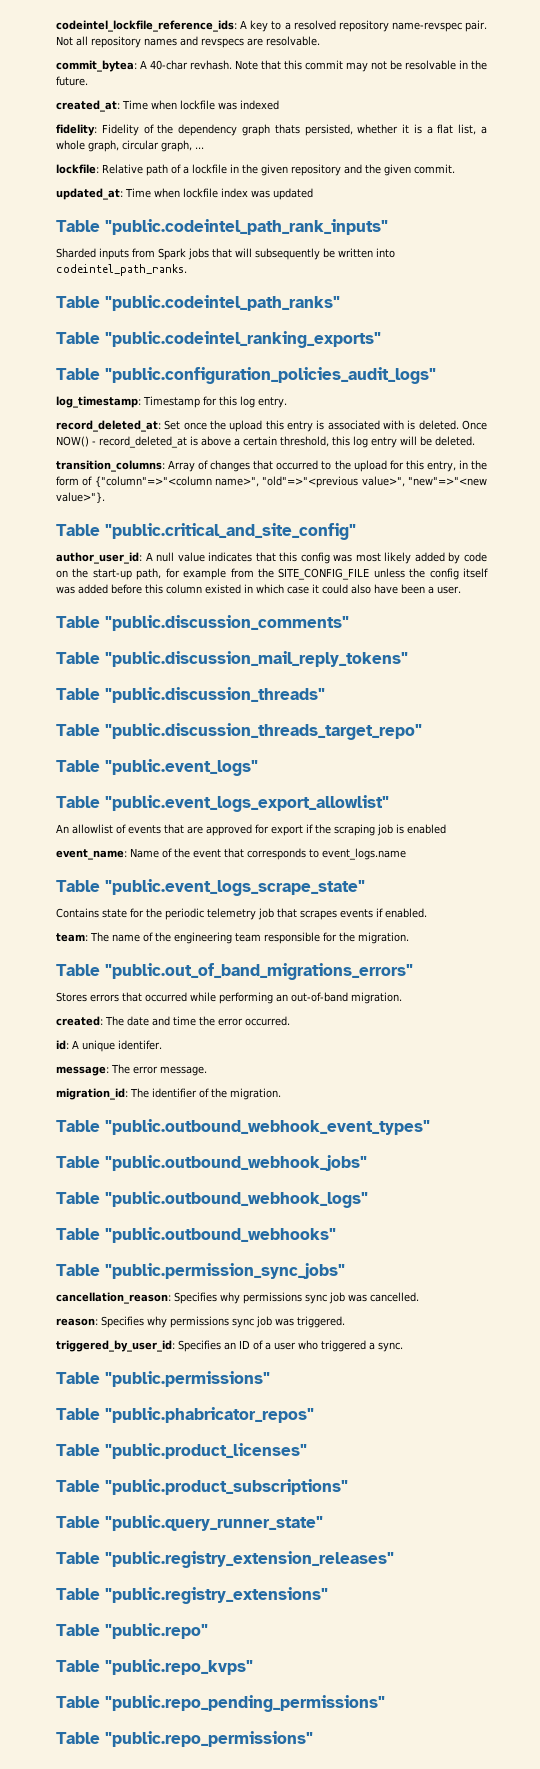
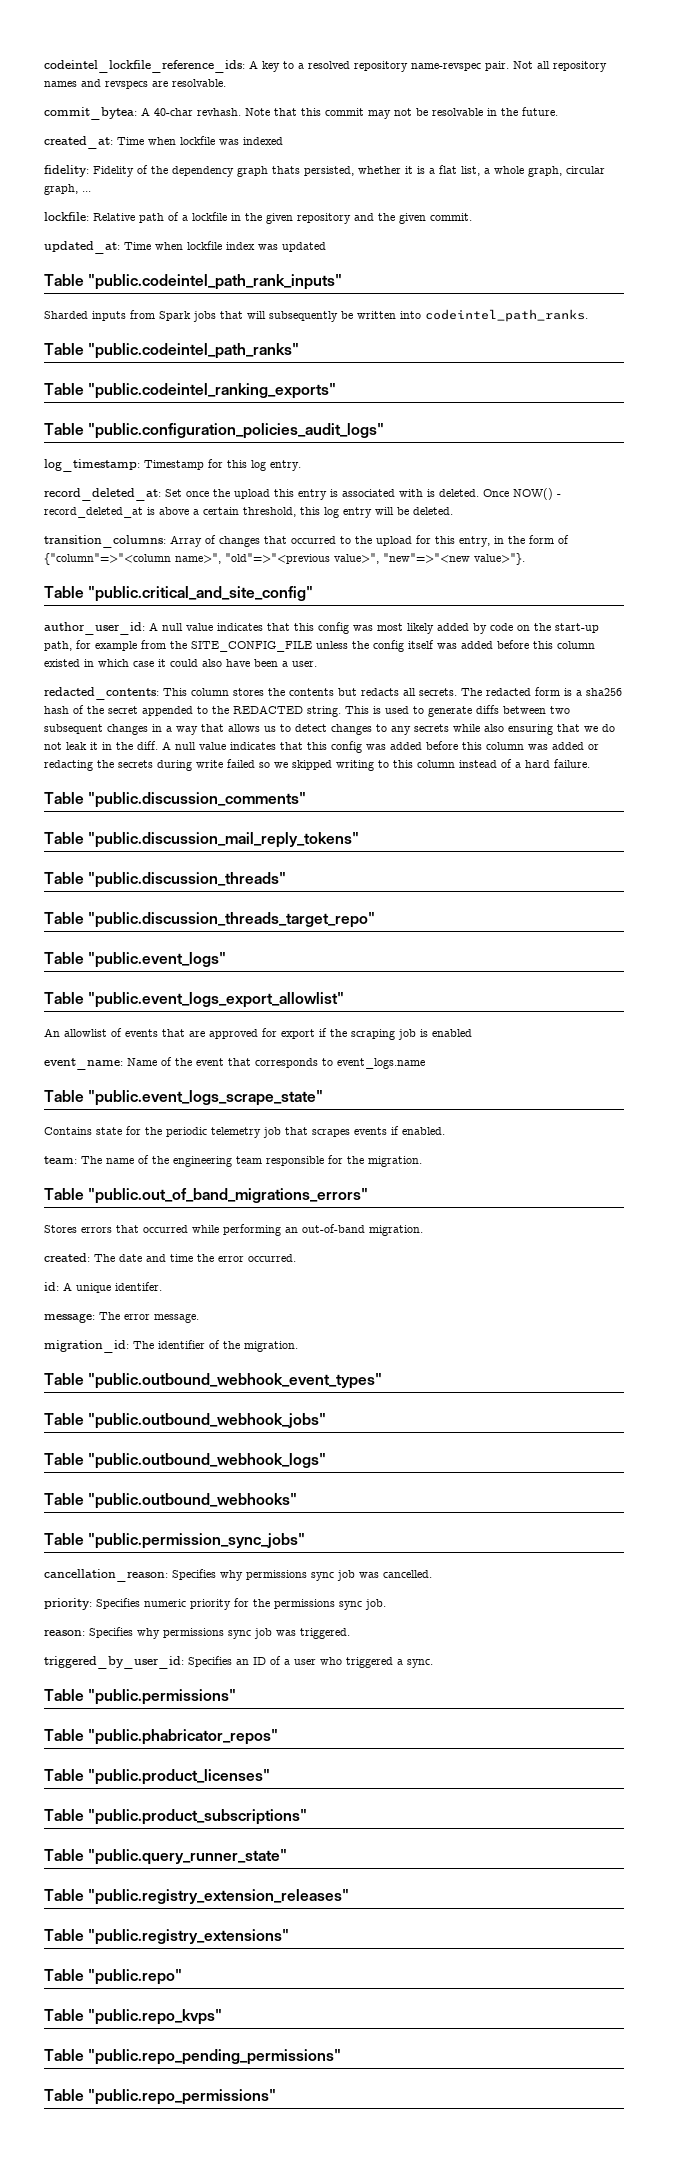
+ redacted_contents: This column stores the contents but redacts all secrets. The redacted form is a sha256 hash of the secret appended to the REDACTED string. This is used to generate diffs between two subsequent changes in a way that allows us to detect changes to any secrets while also ensuring that we do not leak it in the diff. A null value indicates that this config was added before this column was added or redacting the secrets during write failed so we skipped writing to this column instead of a hard failure.
+ priority: Specifies numeric priority for the permissions sync job.

